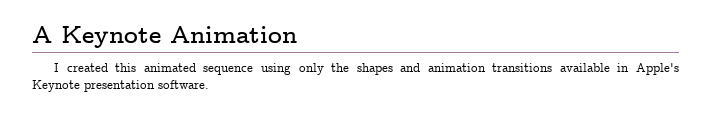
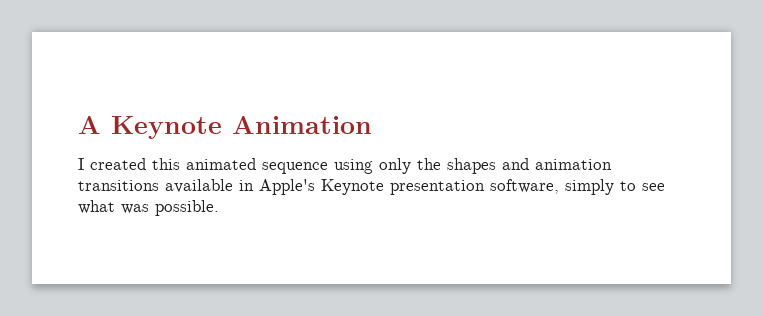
- I created this animated sequence using only the shapes and animation transitions available in Apple's Keynote presentation software.
+ I created this animated sequence using only the shapes and animation transitions available in Apple's Keynote presentation software, simply to see what was possible.

